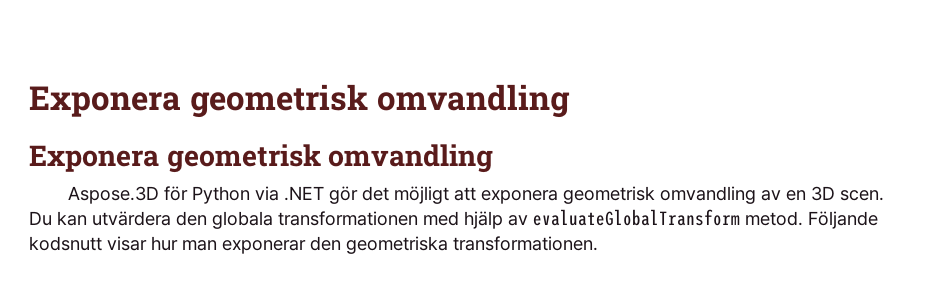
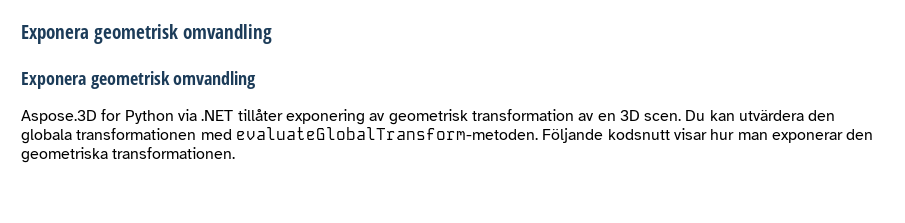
- Aspose.3D för Python via .NET gör det möjligt att exponera geometrisk omvandling av en 3D scen.
+ Aspose.3D for Python via .NET tillåter exponering av geometrisk transformation av en 3D scen.
- Du kan utvärdera den globala transformationen med hjälp av evaluateGlobalTransform metod.
+ Du kan utvärdera den globala transformationen med evaluateGlobalTransform-metoden.

